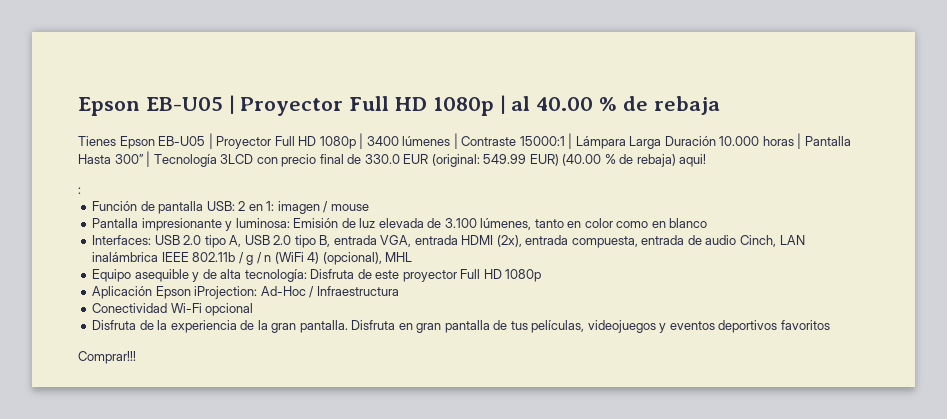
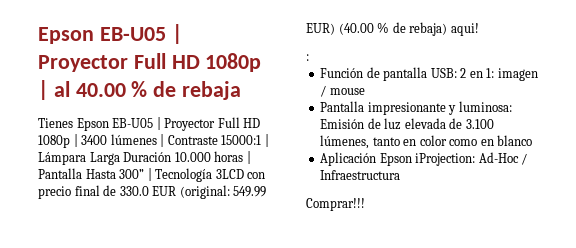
- Interfaces: USB 2.0 tipo A, USB 2.0 tipo B, entrada VGA, entrada HDMI (2x), entrada compuesta, entrada de audio Cinch, LAN inalámbrica IEEE 802.11b / g / n (WiFi 4) (opcional), MHL
- Equipo asequible y de alta tecnología: Disfruta de este proyector Full HD 1080p
- Conectividad Wi-Fi opcional
- Disfruta de la experiencia de la gran pantalla. Disfruta en gran pantalla de tus películas, videojuegos y eventos deportivos favoritos

